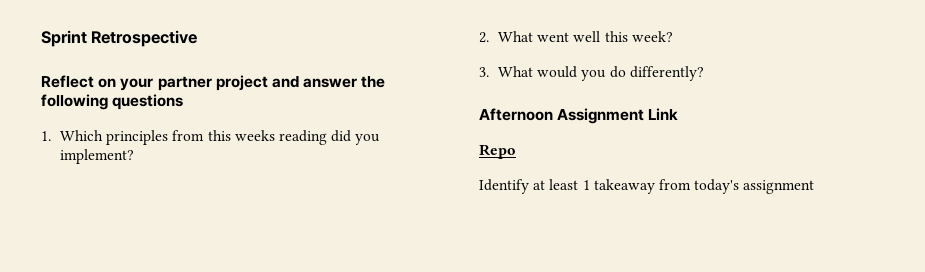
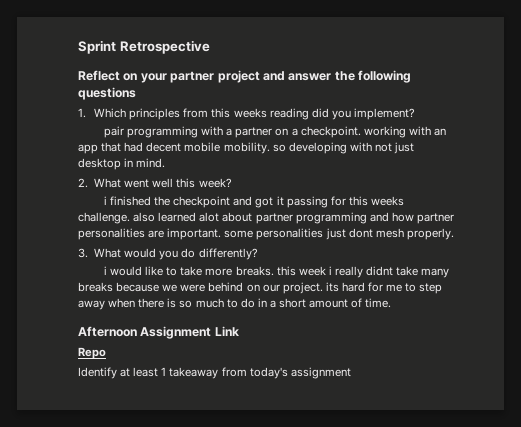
+ pair programming with a partner on a checkpoint. working with an app that had decent mobile mobility. so developing with not just desktop in mind.
+ i finished the checkpoint and got it passing for this weeks challenge. also learned alot about partner programming and how partner personalities are important. some personalities just dont mesh properly.
+ i would like to take more breaks. this week i really didnt take many breaks because we were behind on our project. its hard for me to step away when there is so much to do in a short amount of time.

